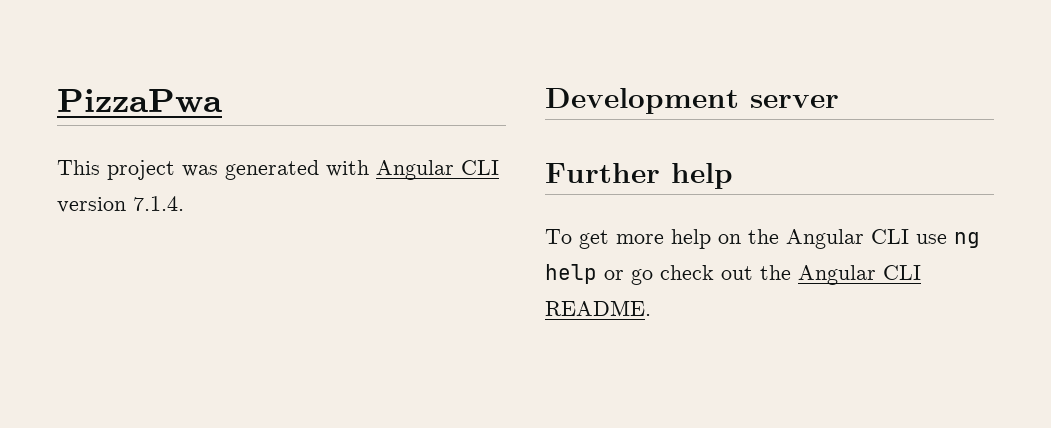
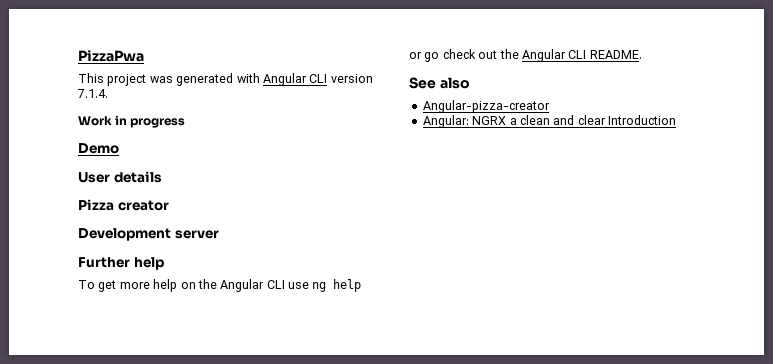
+ Work in progress
+ Demo
+ User details
+ Pizza creator
+ See also
+ Angular-pizza-creator
+ Angular: NGRX a clean and clear Introduction

